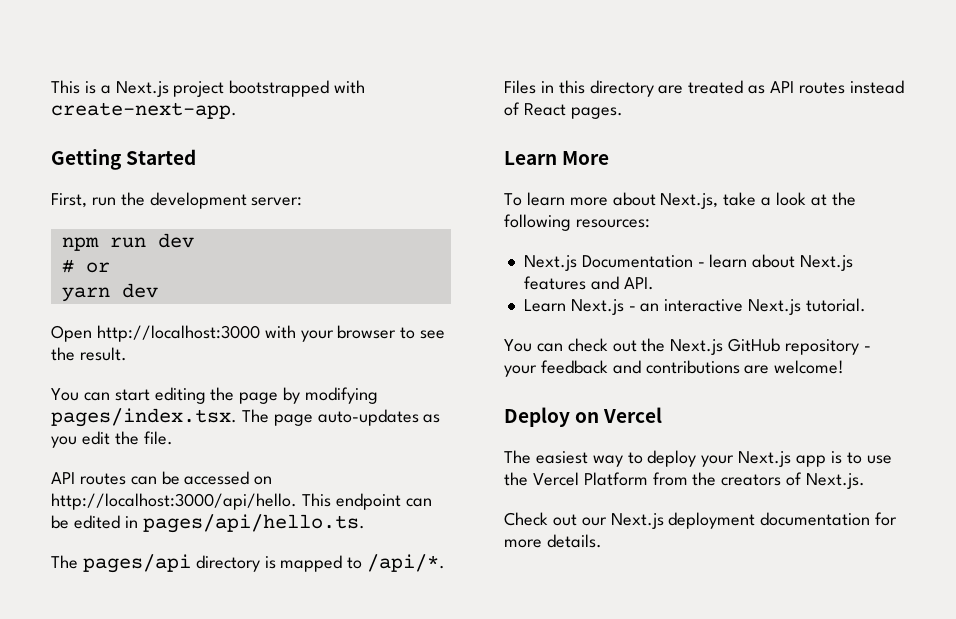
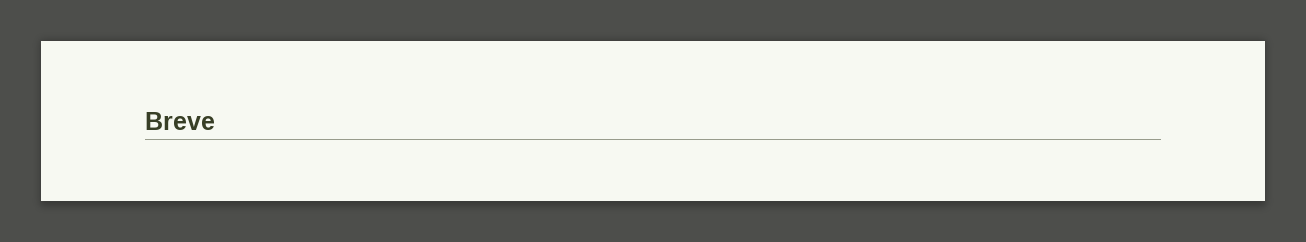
- This is a Next.js project bootstrapped with create-next-app.
- Getting Started
- First, run the development server:
- npm run dev
- # or
- yarn dev
- Open http://localhost:3000 with your browser to see the result.
- You can start editing the page by modifying pages/index.tsx. The page auto-updates as you edit the file.
- API routes can be accessed on http://localhost:3000/api/hello. This endpoint can be edited in pages/api/hello.ts.
- The pages/api directory is mapped to /api/*. Files in this directory are treated as API routes instead of React pages.
- Learn More
- To learn more about Next.js, take a look at the following resources:
- Next.js Documentation - learn about Next.js features and API.
- Learn Next.js - an interactive Next.js tutorial.
- You can check out the Next.js GitHub repository - your feedback and contributions are welcome!
- Deploy on Vercel
- The easiest way to deploy your Next.js app is to use the Vercel Platform from the creators of Next.js.
- Check out our Next.js deployment documentation for more details.
+ Breve

